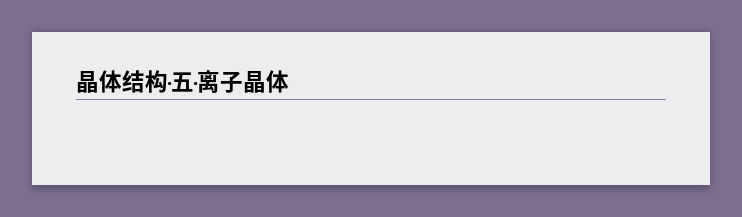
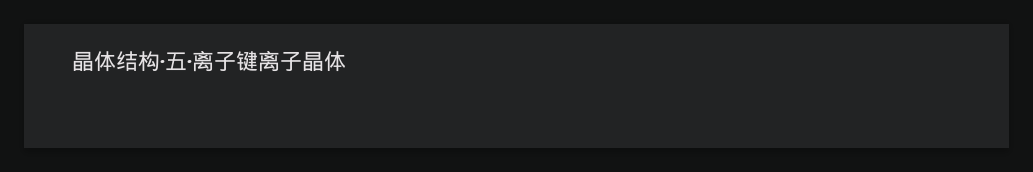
- 晶体结构·五·离子晶体
+ 晶体结构·五·离子键离子晶体

